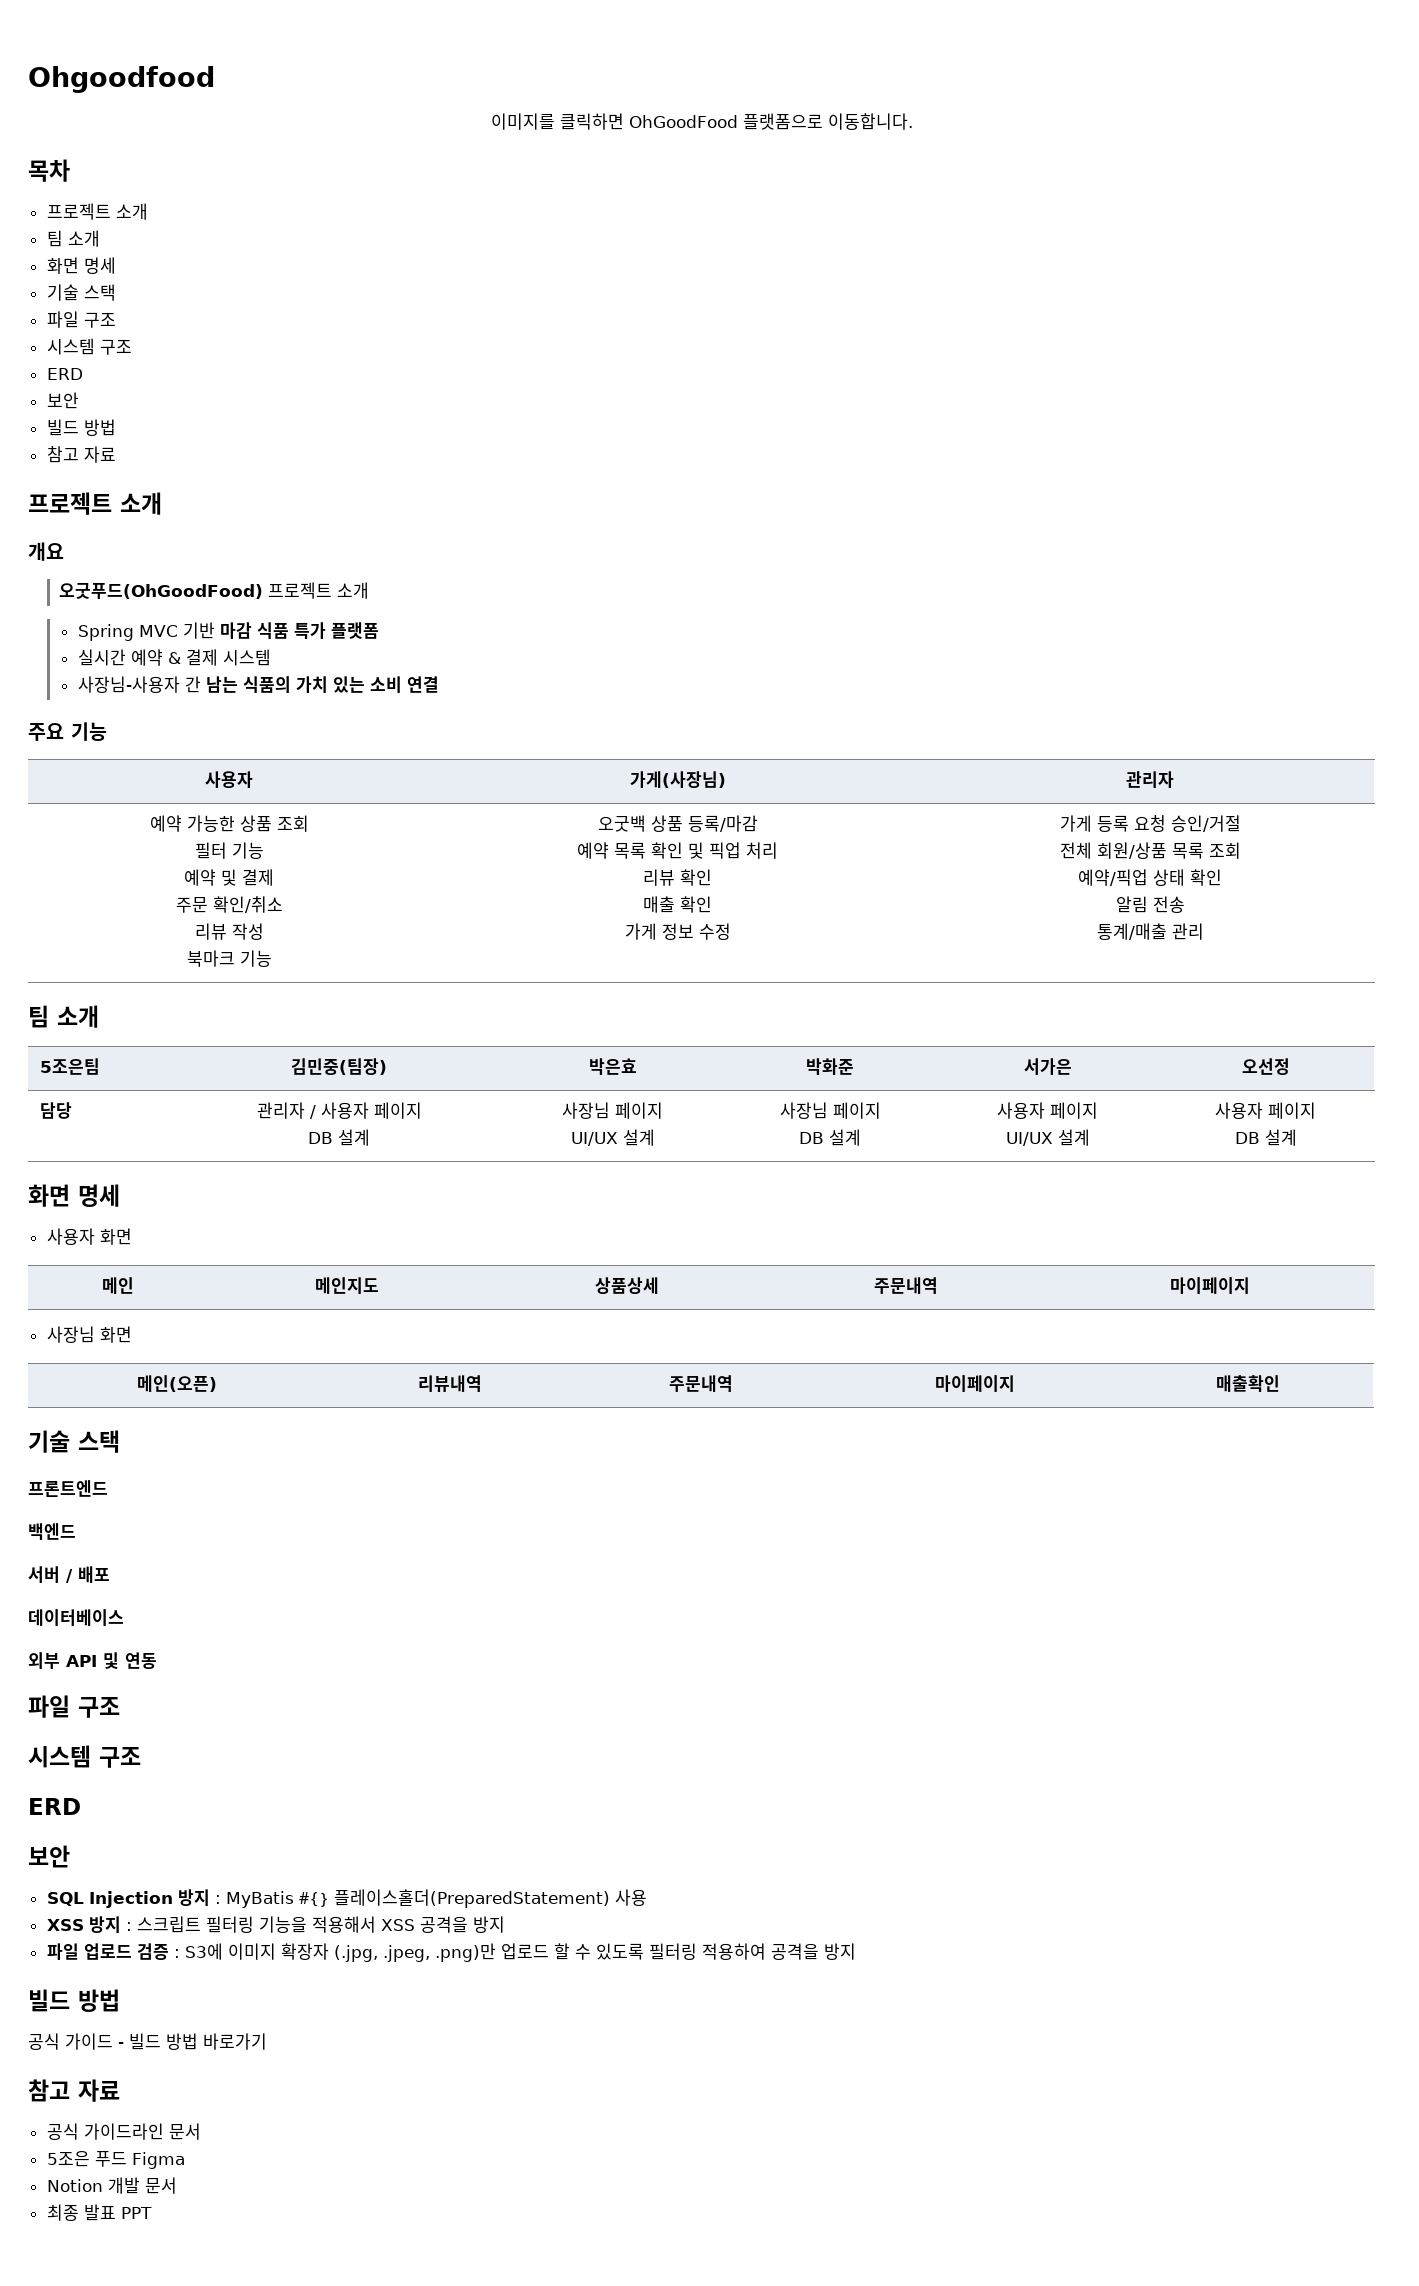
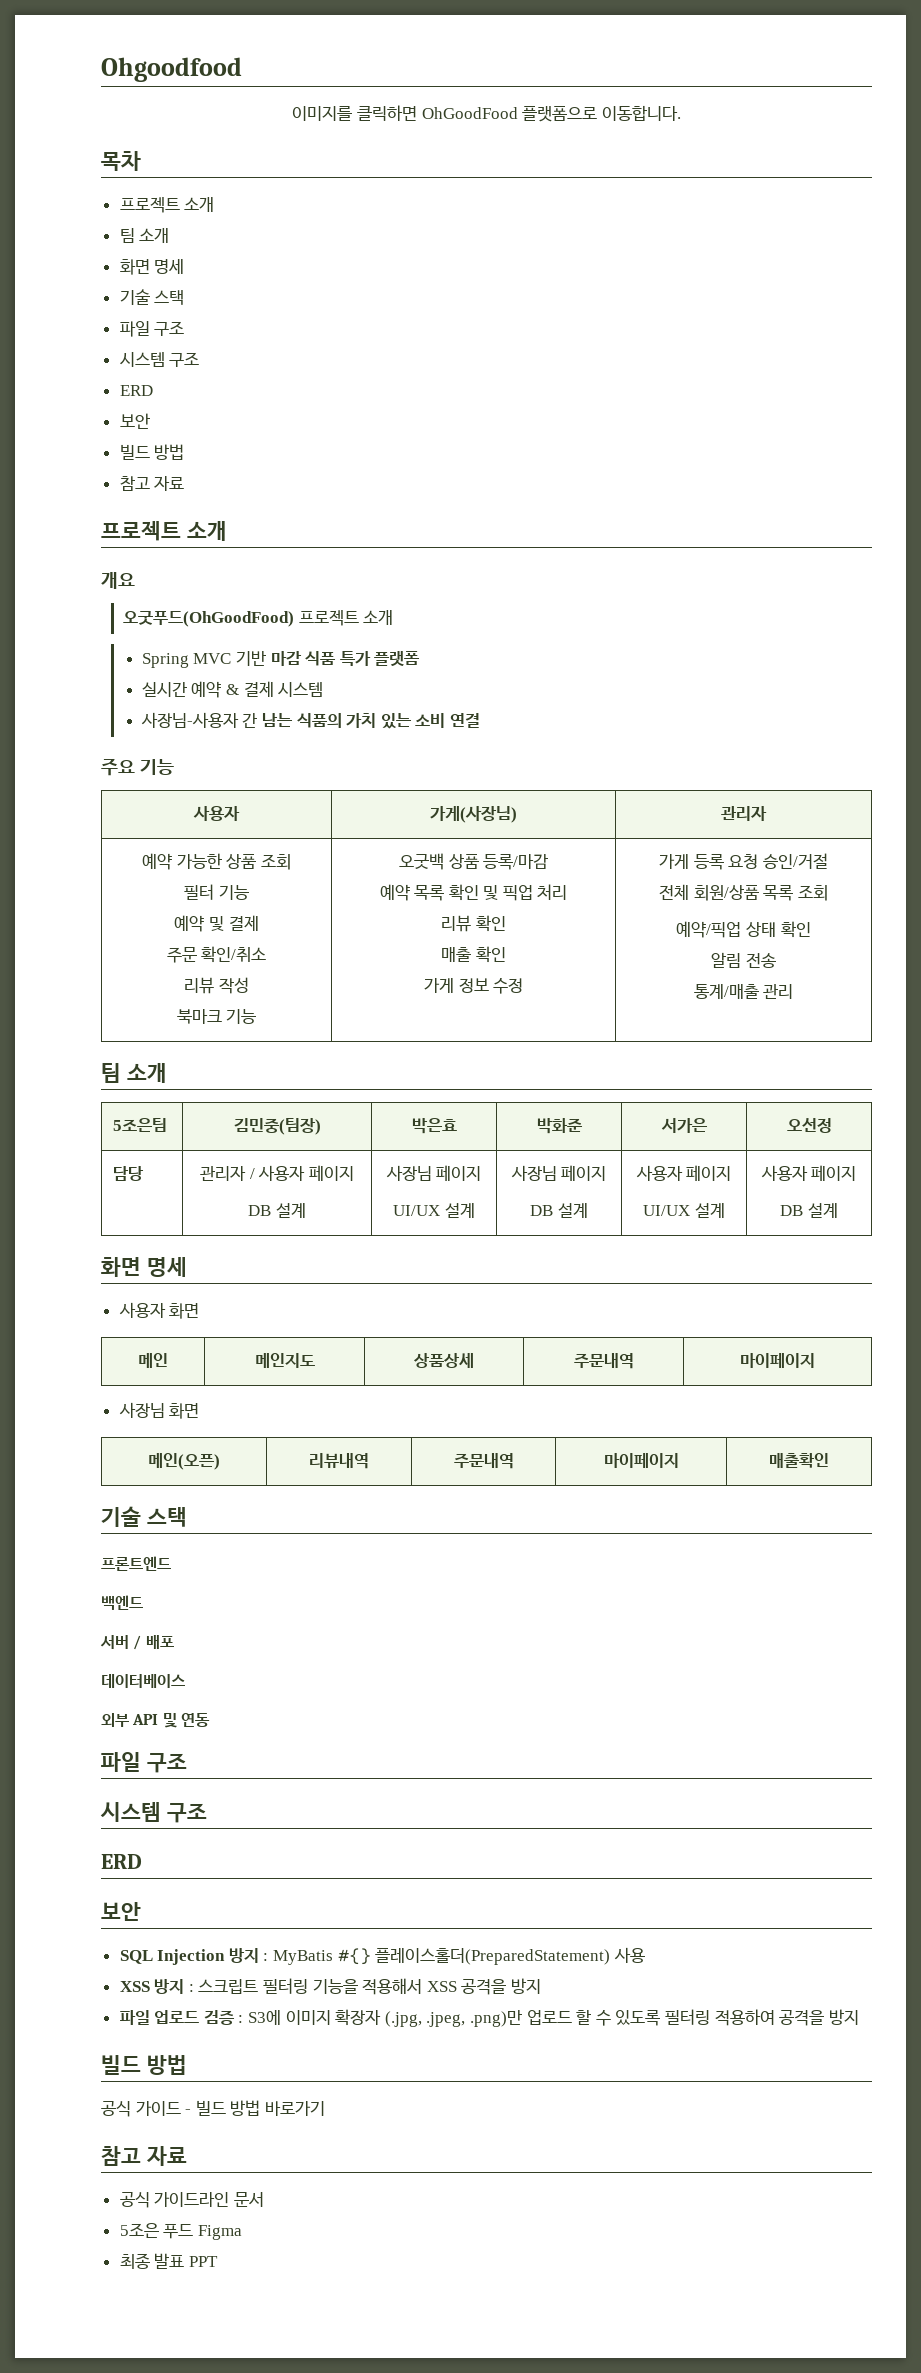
- Notion 개발 문서

